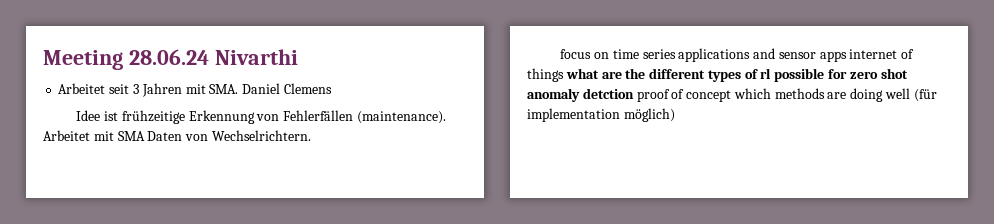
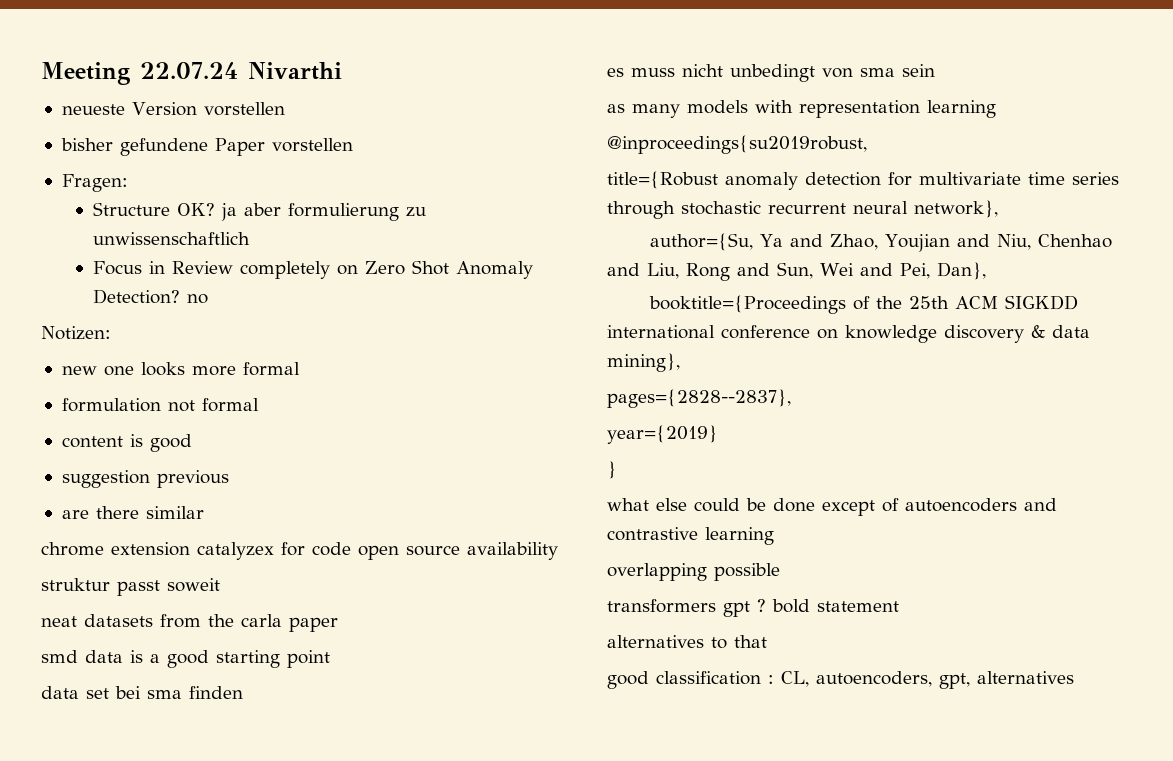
- Meeting 28.06.24 Nivarthi
+ Meeting 22.07.24 Nivarthi
- Arbeitet seit 3 Jahren mit SMA. Daniel Clemens
- Idee ist frühzeitige Erkennung von Fehlerfällen (maintenance). Arbeitet mit SMA Daten von Wechselrichtern.
- focus on time series applications and sensor apps internet of things what are the different types of rl possible for zero shot anomaly detction proof of concept which methods are doing well (für implementation möglich)
+ neueste Version vorstellen
+ bisher gefundene Paper vorstellen
+ Fragen:
+ Structure OK? ja aber formulierung zu unwissenschaftlich
+ Focus in Review completely on Zero Shot Anomaly Detection? no
+ Notizen:
+ new one looks more formal
+ formulation not formal
+ content is good
+ suggestion previous
+ are there similar
+ chrome extension catalyzex for code open source availability
+ struktur passt soweit
+ neat datasets from the carla paper
+ smd data is a good starting point
+ data set bei sma finden
+ es muss nicht unbedingt von sma sein
+ as many models with representation learning
+ @inproceedings{su2019robust,
+ title={Robust anomaly detection for multivariate time series through stochastic recurrent neural network},
+ author={Su, Ya and Zhao, Youjian and Niu, Chenhao and Liu, Rong and Sun, Wei and Pei, Dan},
+ booktitle={Proceedings of the 25th ACM SIGKDD international conference on knowledge discovery & data mining},
+ pages={2828--2837},
+ year={2019}
+ }
+ what else could be done except of autoencoders and contrastive learning
+ overlapping possible
+ transformers gpt ? bold statement
+ alternatives to that
+ good classification : CL, autoencoders, gpt, alternatives

